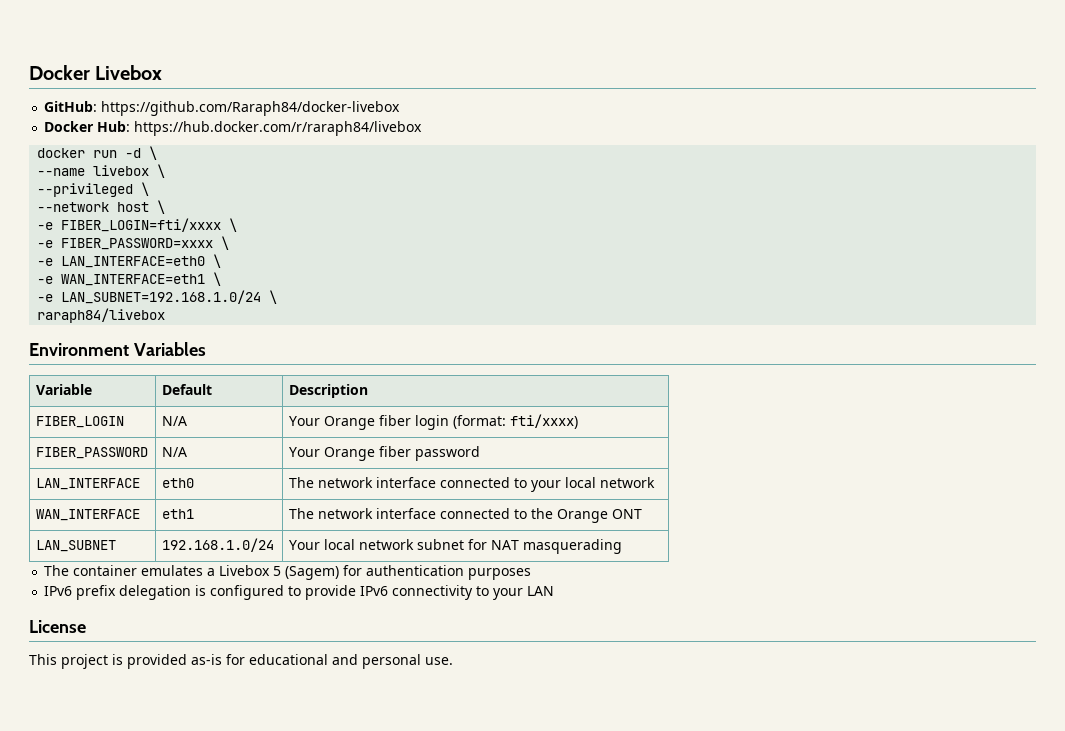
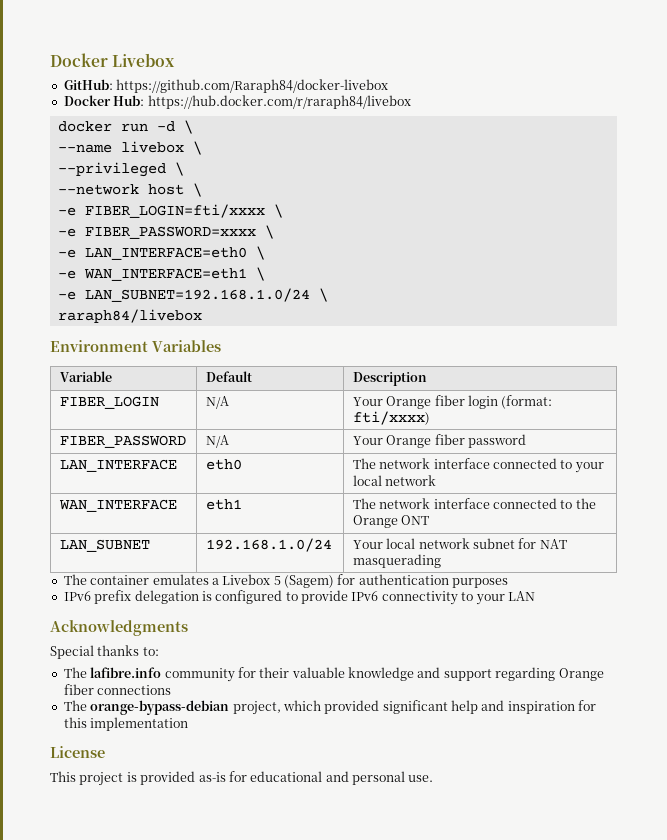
+ Acknowledgments
+ Special thanks to:
+ The lafibre.info community for their valuable knowledge and support regarding Orange fiber connections
+ The orange-bypass-debian project, which provided significant help and inspiration for this implementation

